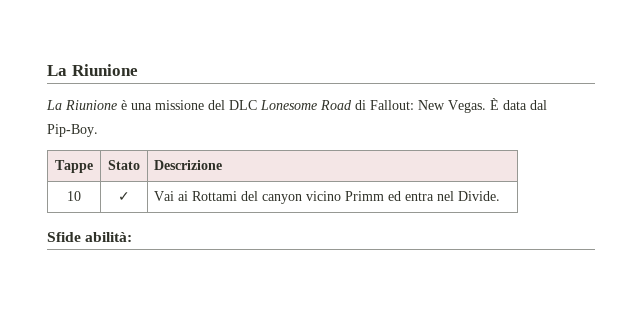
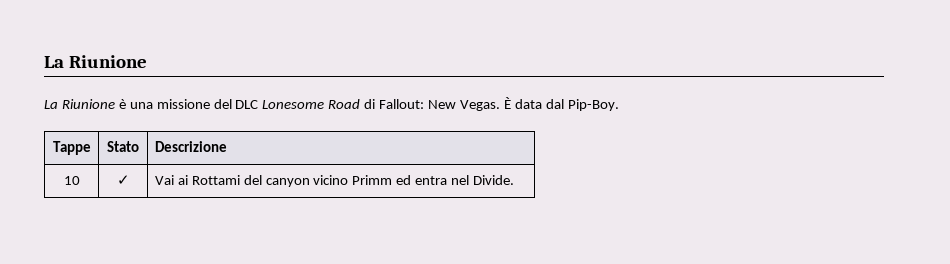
- Sfide abilità:

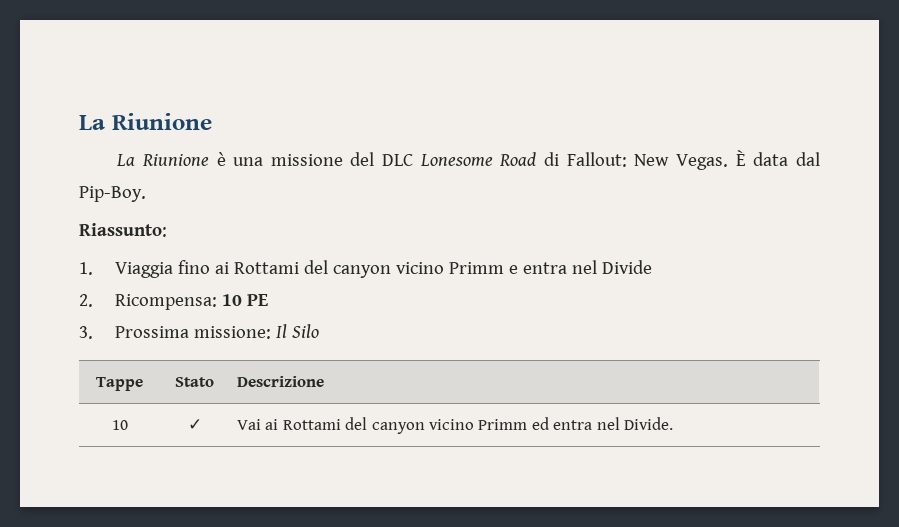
+ Riassunto:
+ 1. Viaggia fino ai Rottami del canyon vicino Primm e entra nel Divide
+ 2. Ricompensa: 10 PE
+ 3. Prossima missione: Il Silo

